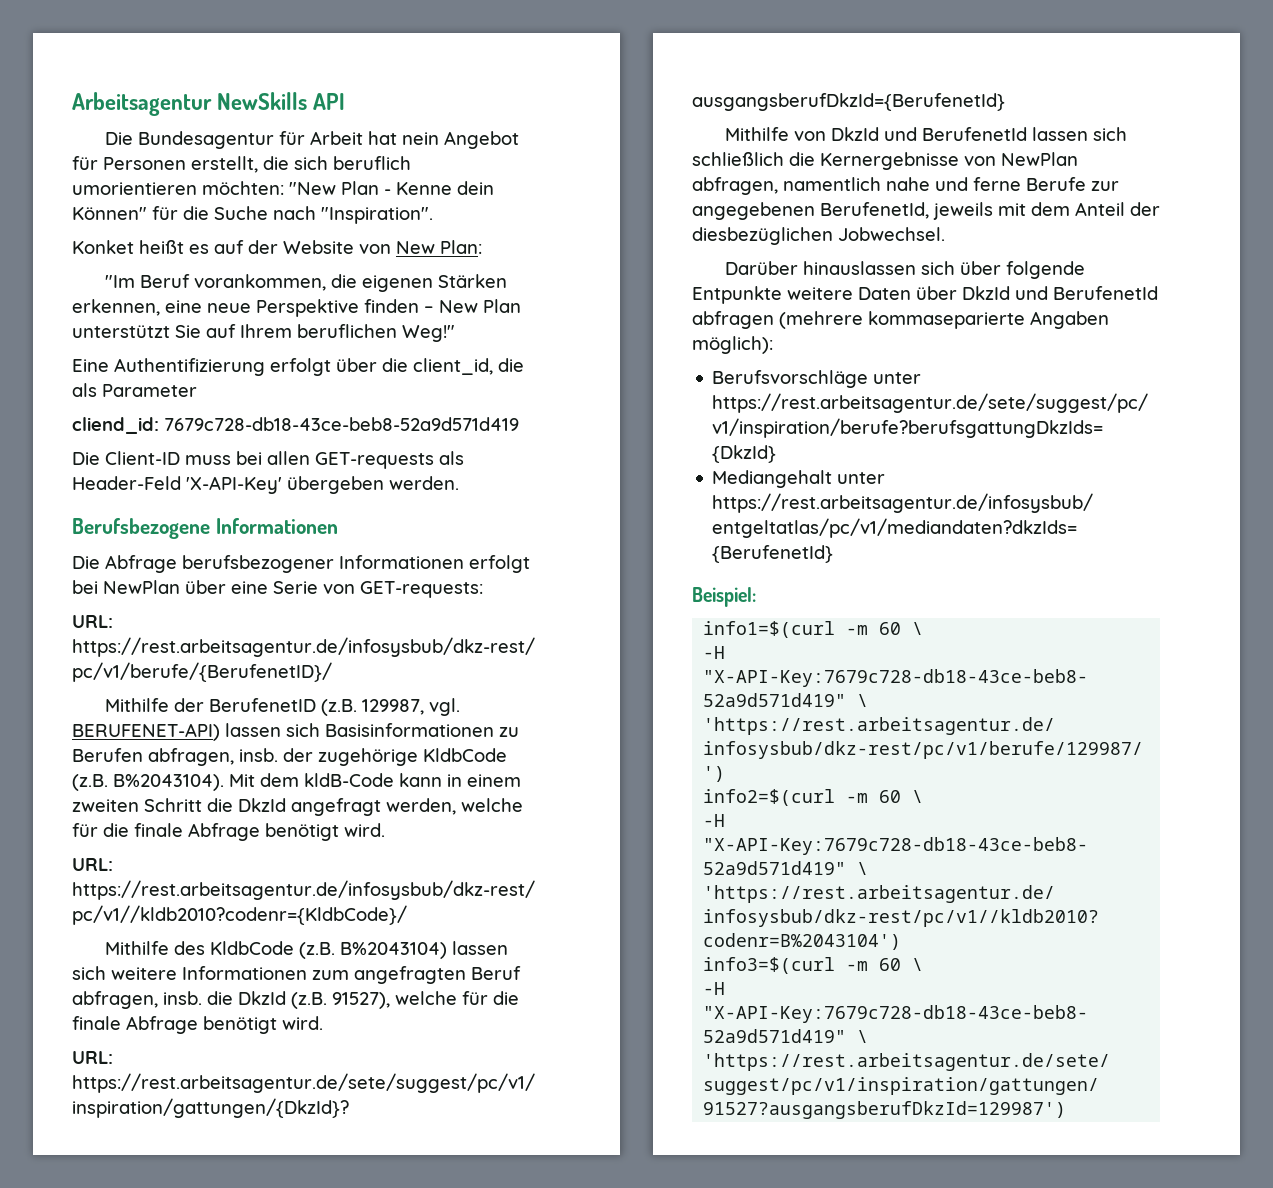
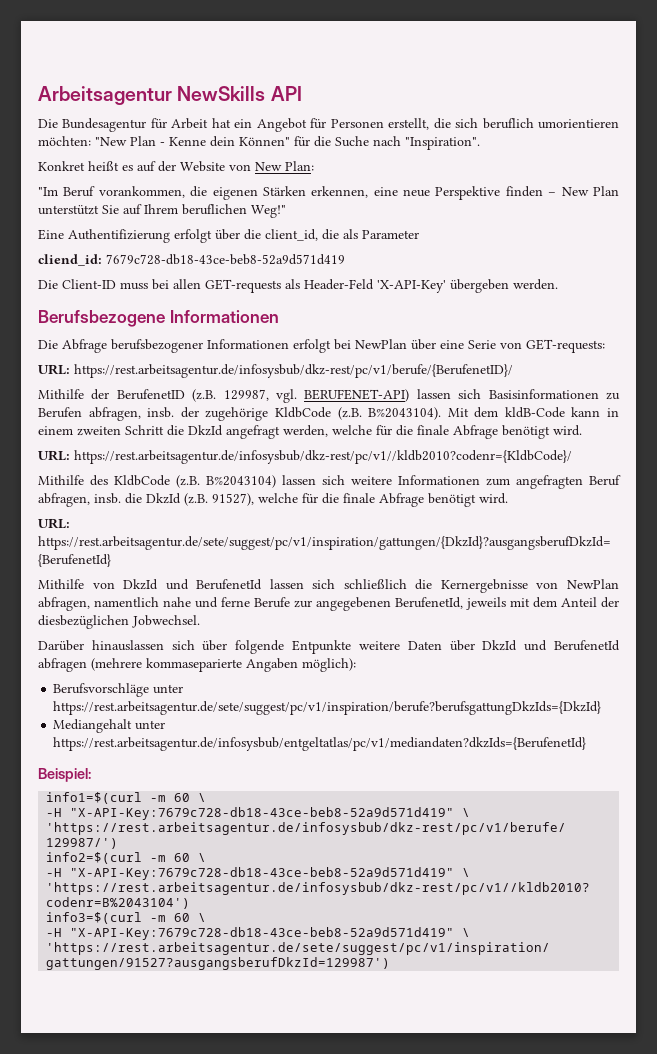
- Die Bundesagentur für Arbeit hat nein Angebot für Personen erstellt, die sich beruflich umorientieren möchten: "New Plan - Kenne dein Können" für die Suche nach "Inspiration".
+ Die Bundesagentur für Arbeit hat ein Angebot für Personen erstellt, die sich beruflich umorientieren möchten: "New Plan - Kenne dein Können" für die Suche nach "Inspiration".
- Konket heißt es auf der Website von New Plan:
+ Konkret heißt es auf der Website von New Plan:

